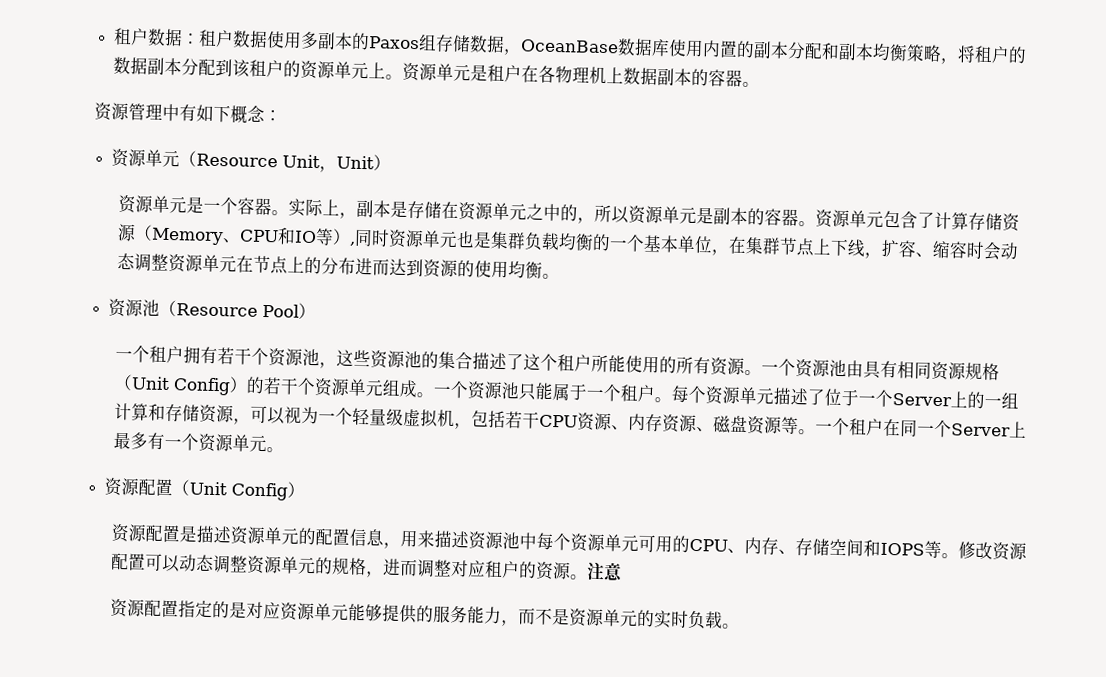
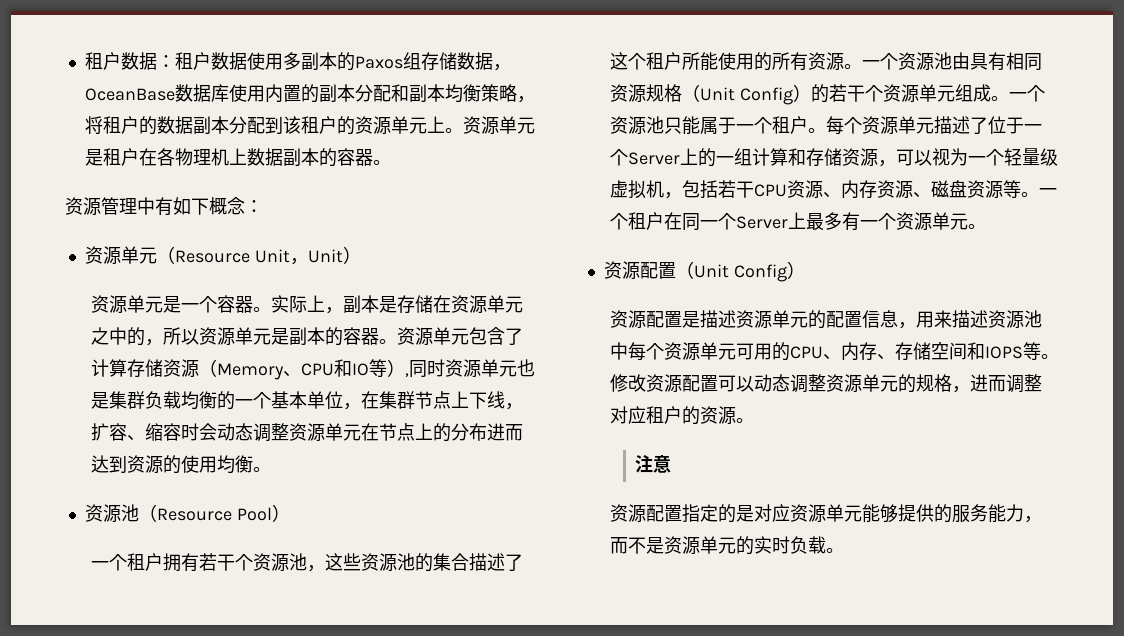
- 修改资源配置可以动态调整资源单元的规格，进而调整对应租户的资源。注意
+ 修改资源配置可以动态调整资源单元的规格，进而调整对应租户的资源。
+ 注意

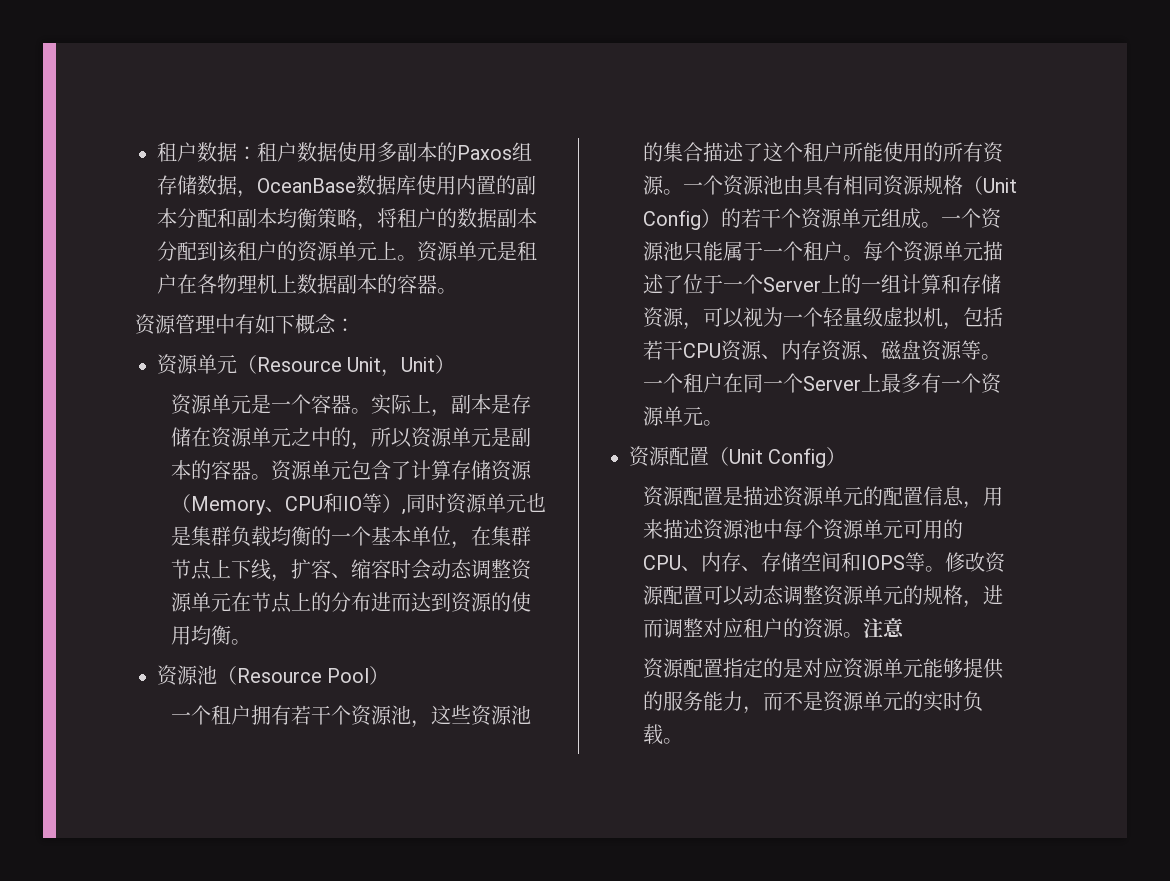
- 修改资源配置可以动态调整资源单元的规格，进而调整对应租户的资源。
- 注意
+ 修改资源配置可以动态调整资源单元的规格，进而调整对应租户的资源。注意

